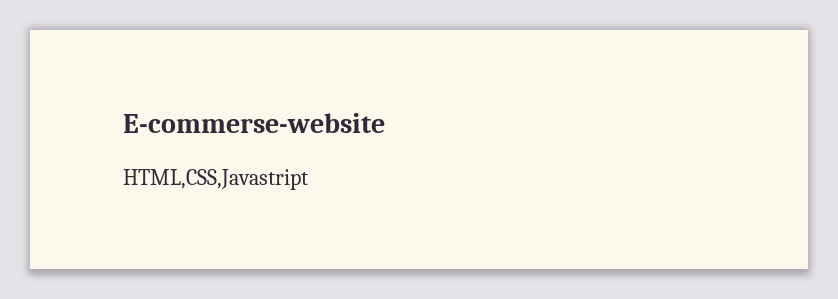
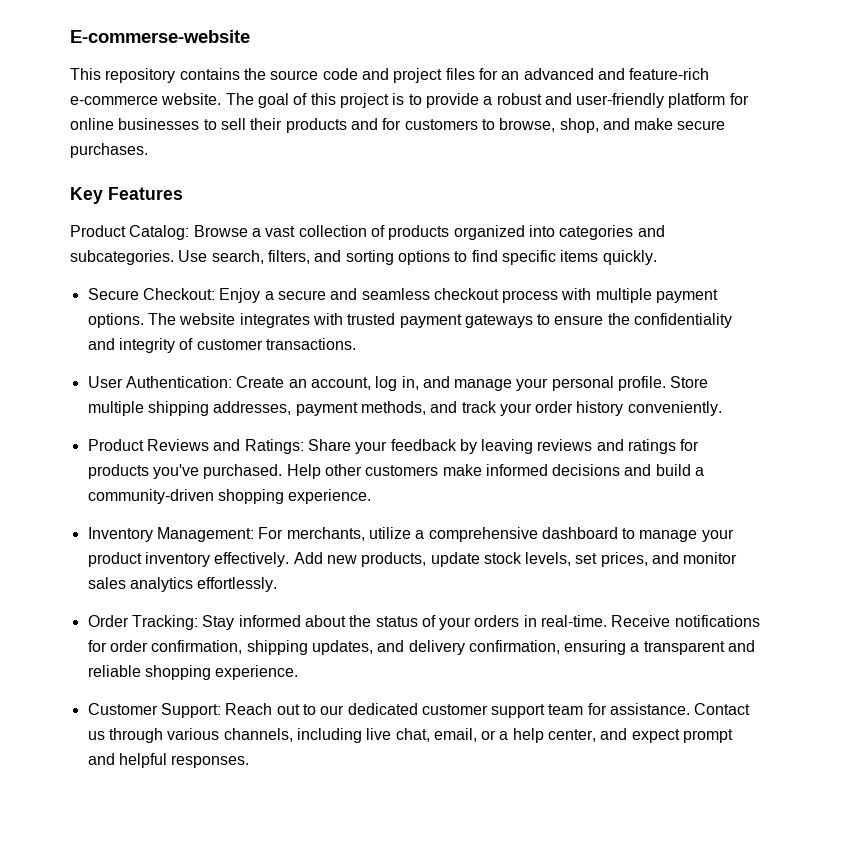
- HTML,CSS,Javastript
+ This repository contains the source code and project files for an advanced and feature-rich e-commerce website. The goal of this project is to provide a robust and user-friendly platform for online businesses to sell their products and for customers to browse, shop, and make secure purchases.
+ Key Features
+ Product Catalog: Browse a vast collection of products organized into categories and subcategories. Use search, filters, and sorting options to find specific items quickly.
+ Secure Checkout: Enjoy a secure and seamless checkout process with multiple payment options. The website integrates with trusted payment gateways to ensure the confidentiality and integrity of customer transactions.
+ User Authentication: Create an account, log in, and manage your personal profile. Store multiple shipping addresses, payment methods, and track your order history conveniently.
+ Product Reviews and Ratings: Share your feedback by leaving reviews and ratings for products you've purchased. Help other customers make informed decisions and build a community-driven shopping experience.
+ Inventory Management: For merchants, utilize a comprehensive dashboard to manage your product inventory effectively. Add new products, update stock levels, set prices, and monitor sales analytics effortlessly.
+ Order Tracking: Stay informed about the status of your orders in real-time. Receive notifications for order confirmation, shipping updates, and delivery confirmation, ensuring a transparent and reliable shopping experience.
+ Customer Support: Reach out to our dedicated customer support team for assistance. Contact us through various channels, including live chat, email, or a help center, and expect prompt and helpful responses.

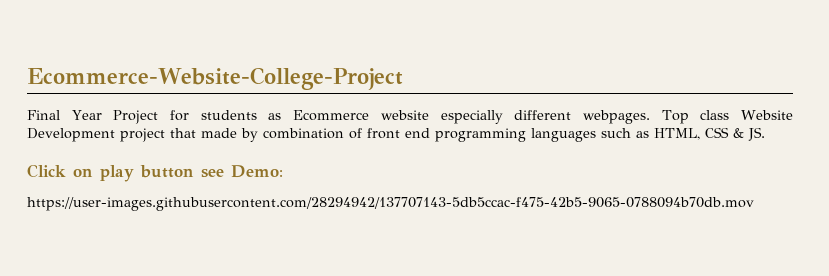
- E-commerse-website
- This repository contains the source code and project files for an advanced and feature-rich e-commerce website. The goal of this project is to provide a robust and user-friendly platform for online businesses to sell their products and for customers to browse, shop, and make secure purchases.
- Key Features
- Product Catalog: Browse a vast collection of products organized into categories and subcategories. Use search, filters, and sorting options to find specific items quickly.
- Secure Checkout: Enjoy a secure and seamless checkout process with multiple payment options. The website integrates with trusted payment gateways to ensure the confidentiality and integrity of customer transactions.
- User Authentication: Create an account, log in, and manage your personal profile. Store multiple shipping addresses, payment methods, and track your order history conveniently.
- Product Reviews and Ratings: Share your feedback by leaving reviews and ratings for products you've purchased. Help other customers make informed decisions and build a community-driven shopping experience.
- Inventory Management: For merchants, utilize a comprehensive dashboard to manage your product inventory effectively. Add new products, update stock levels, set prices, and monitor sales analytics effortlessly.
- Order Tracking: Stay informed about the status of your orders in real-time. Receive notifications for order confirmation, shipping updates, and delivery confirmation, ensuring a transparent and reliable shopping experience.
- Customer Support: Reach out to our dedicated customer support team for assistance. Contact us through various channels, including live chat, email, or a help center, and expect prompt and helpful responses.
+ Ecommerce-Website-College-Project
+ Final Year Project for students as Ecommerce website especially different webpages. Top class Website Development project that made by combination of front end programming languages such as HTML, CSS & JS.
+ Click on play button see Demo:
+ https://user-images.githubusercontent.com/28294942/137707143-5db5ccac-f475-42b5-9065-0788094b70db.mov

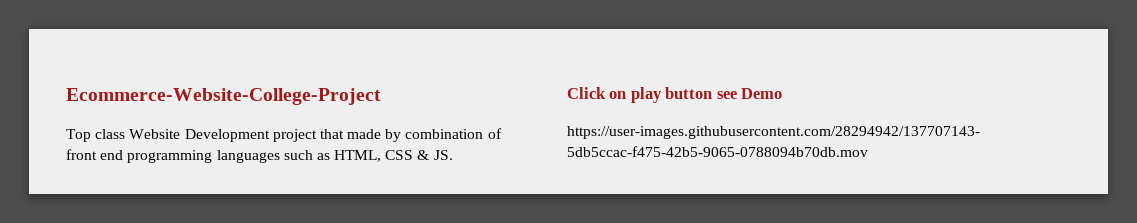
- Final Year Project for students as Ecommerce website especially different webpages.
- Click on play button see Demo:
+ Click on play button see Demo

